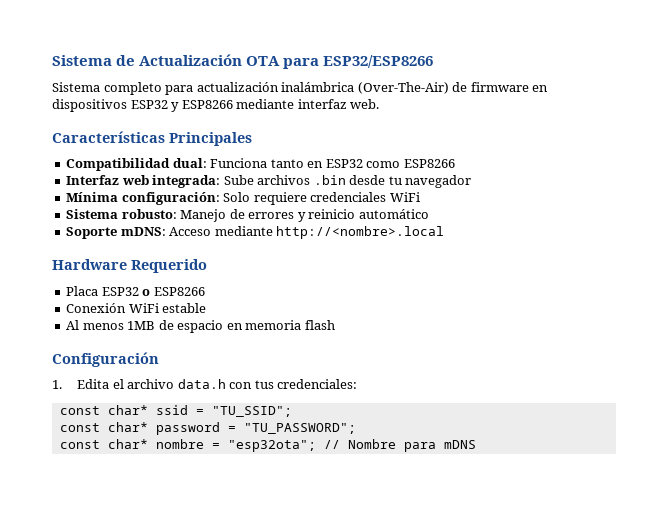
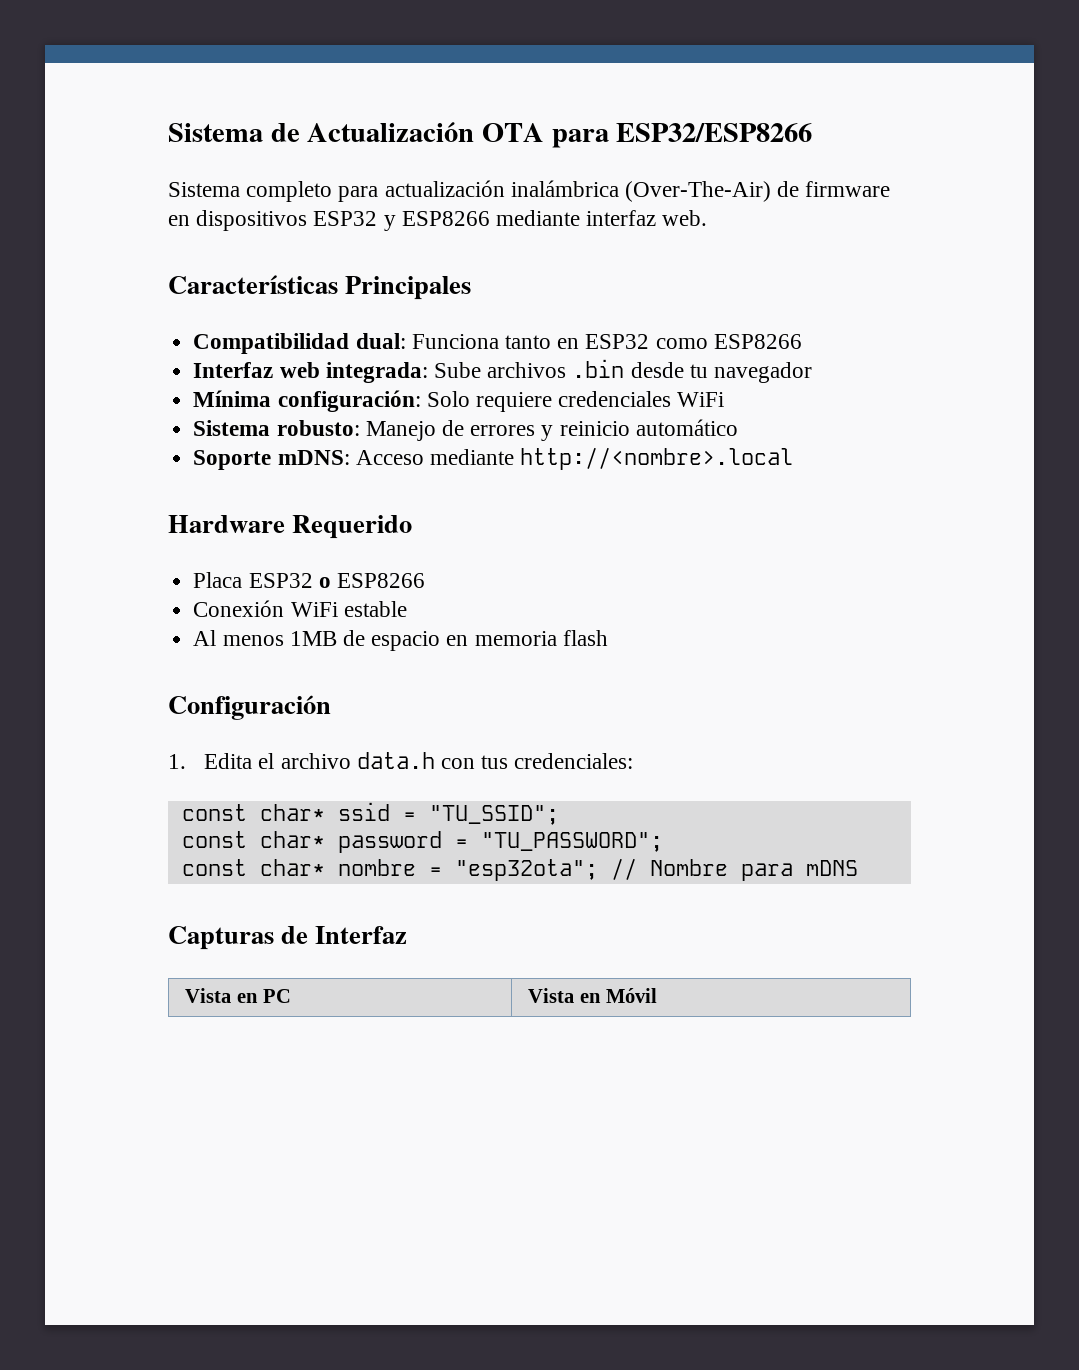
+ Capturas de Interfaz
+ Vista en PC | Vista en Móvil

